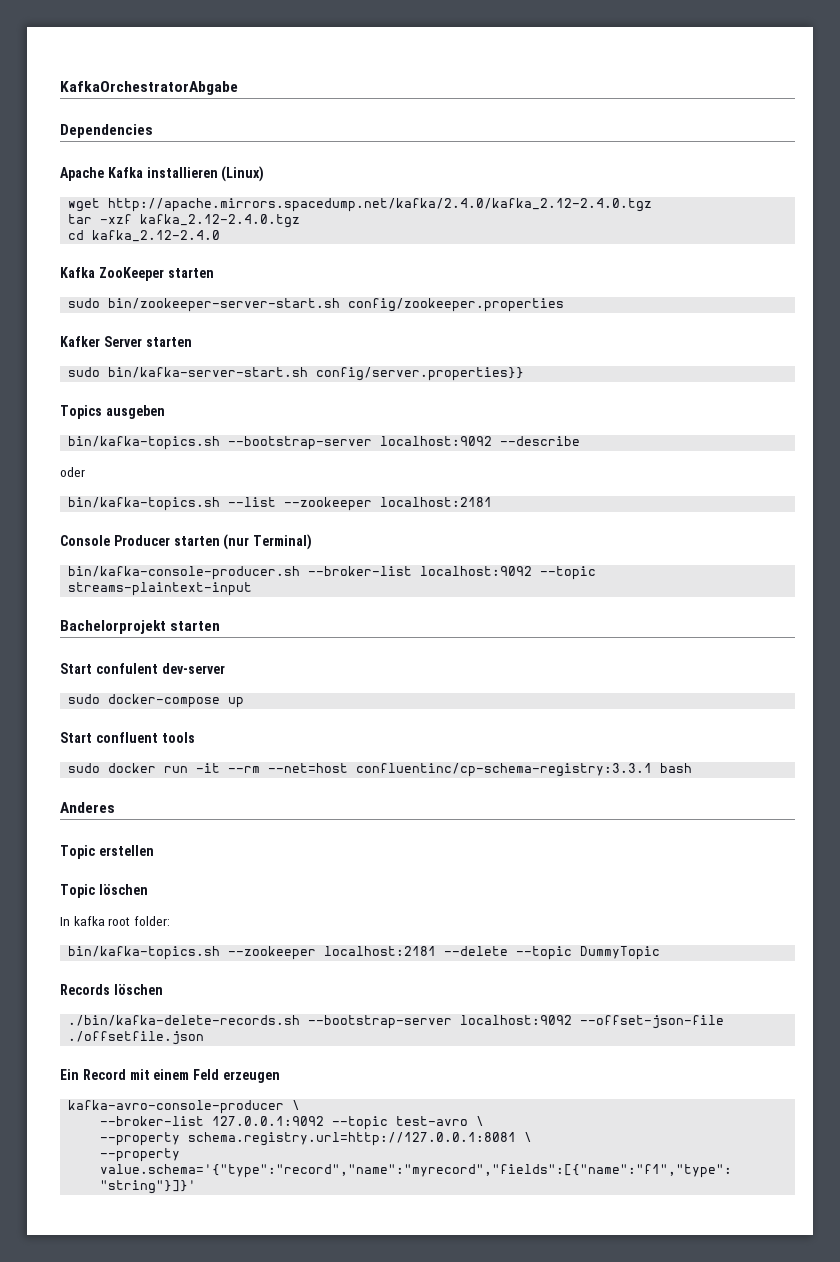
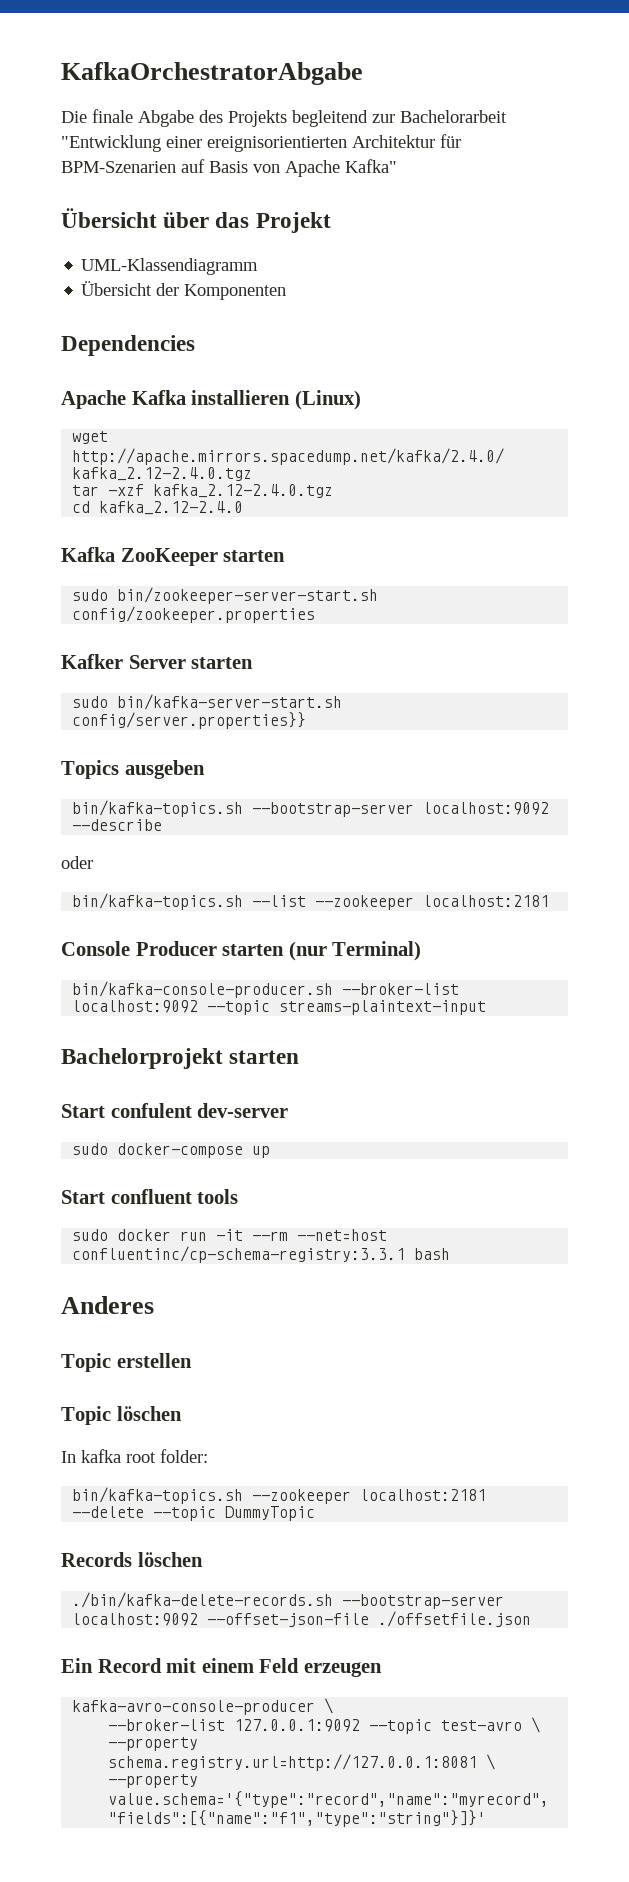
+ Die finale Abgabe des Projekts begleitend zur Bachelorarbeit "Entwicklung einer ereignisorientierten Architektur für BPM-Szenarien auf Basis von Apache Kafka"
+ Übersicht über das Projekt
+ UML-Klassendiagramm
+ Übersicht der Komponenten

